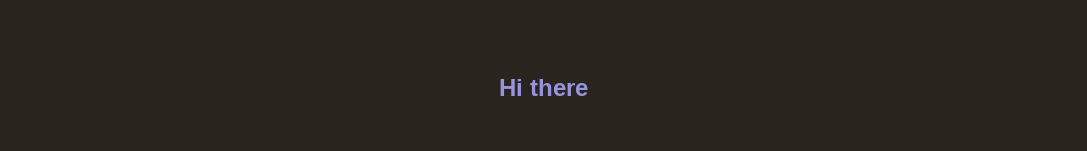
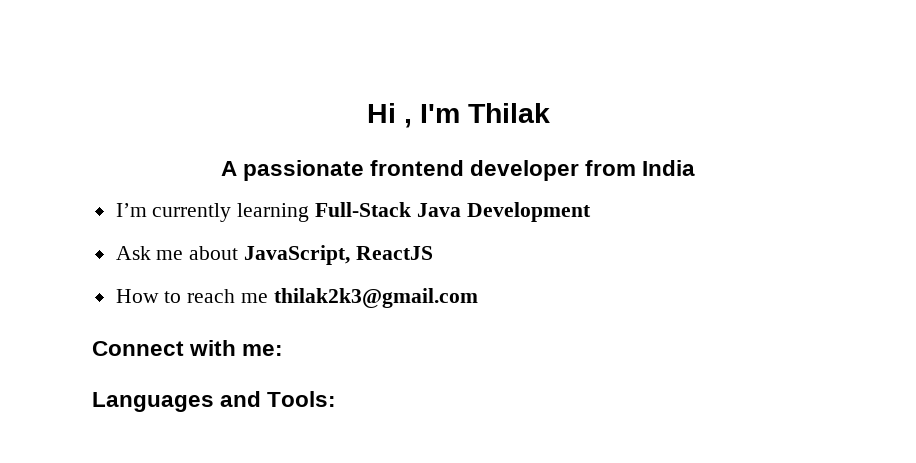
- Hi there
+ Hi , I'm Thilak
+ A passionate frontend developer from India
+ I’m currently learning Full-Stack Java Development
+ Ask me about JavaScript, ReactJS
+ How to reach me thilak2k3@gmail.com
+ Connect with me:
+ Languages and Tools:

